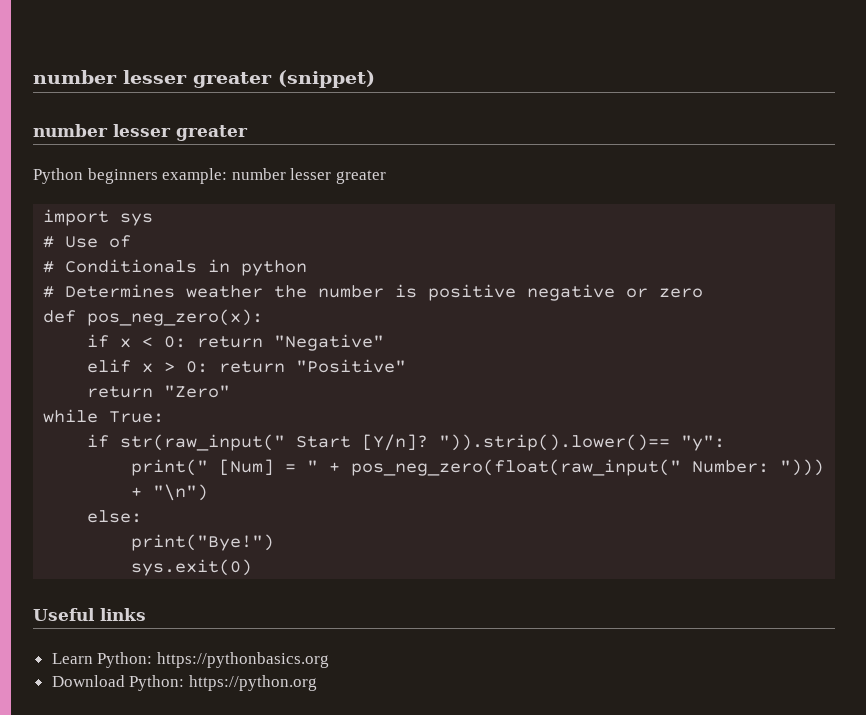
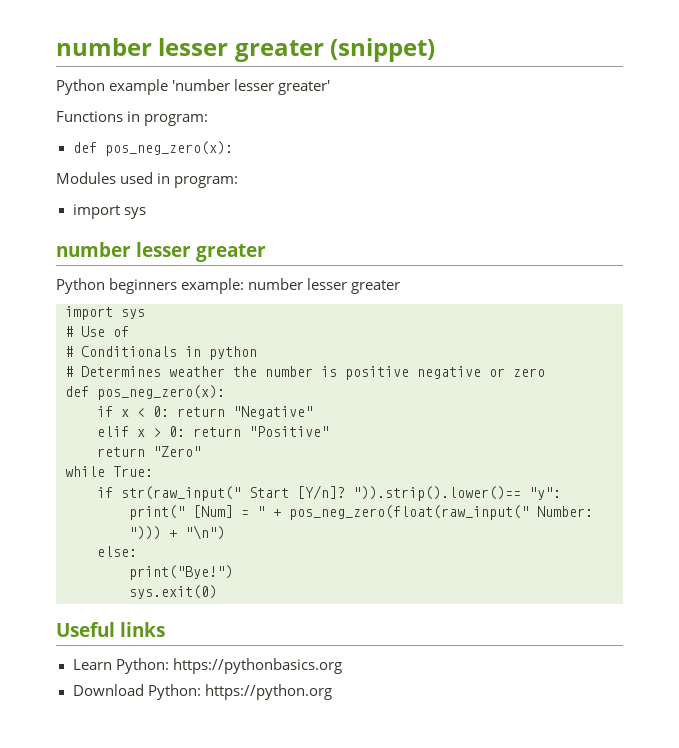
+ Python example 'number lesser greater'
+ Functions in program:
+ def pos_neg_zero(x):
+ Modules used in program:
+ import sys

